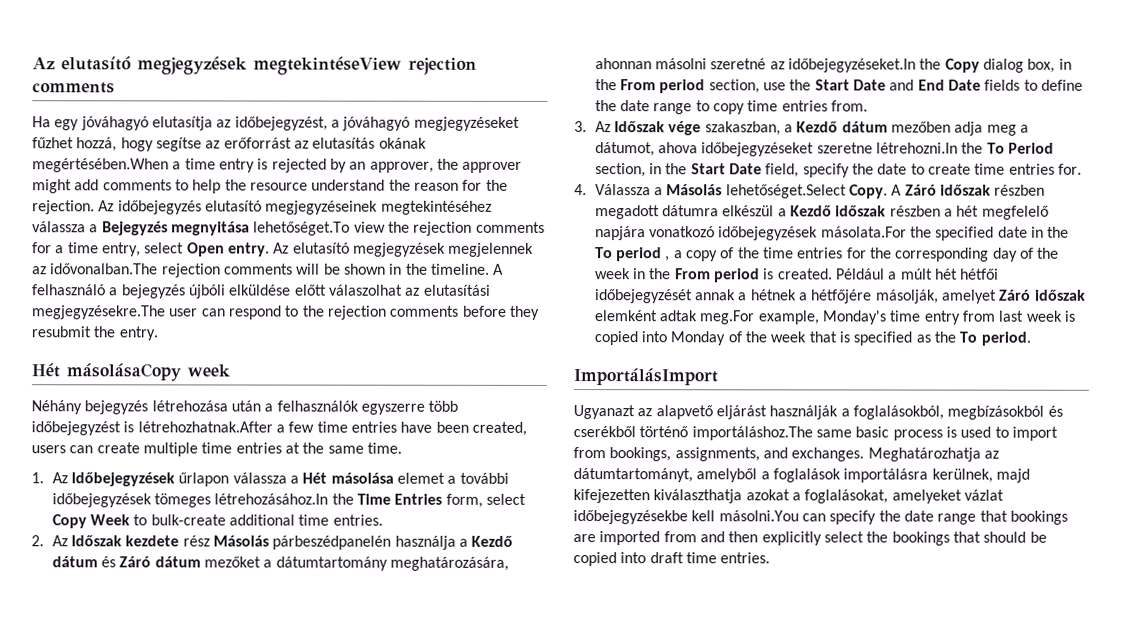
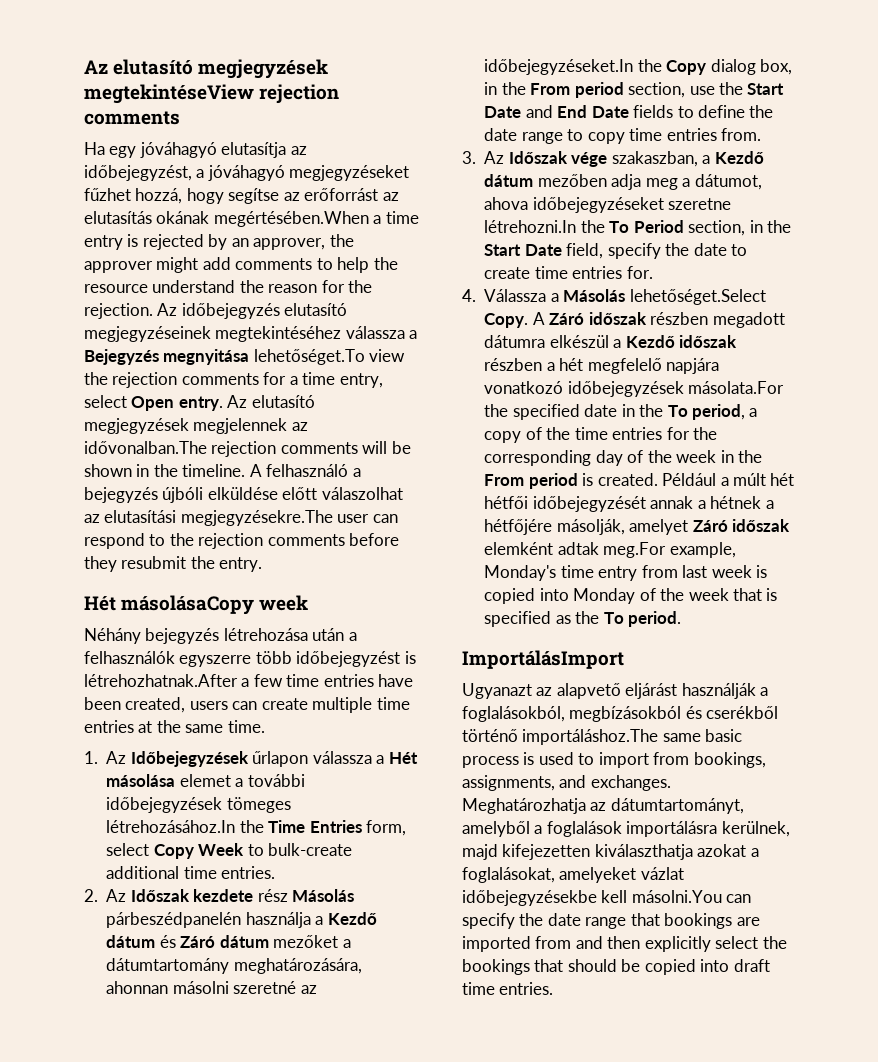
- A Záró időszak részben megadott dátumra elkészül a Kezdő időszak részben a hét megfelelő napjára vonatkozó időbejegyzések másolata.For the specified date in the To period , a copy of the time entries for the corresponding day of the week in the From period is created.
+ A Záró időszak részben megadott dátumra elkészül a Kezdő időszak részben a hét megfelelő napjára vonatkozó időbejegyzések másolata.For the specified date in the To period, a copy of the time entries for the corresponding day of the week in the From period is created.

